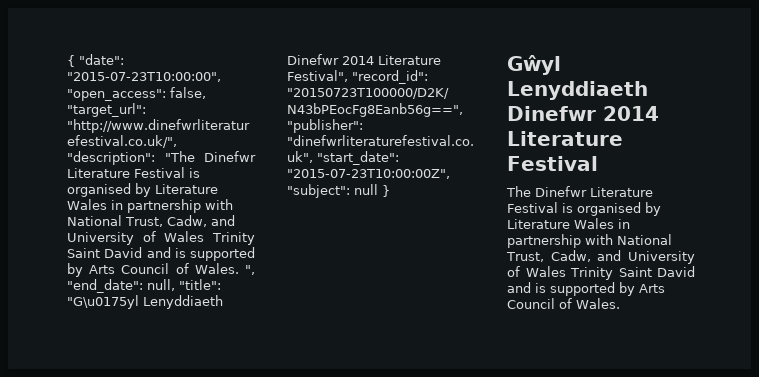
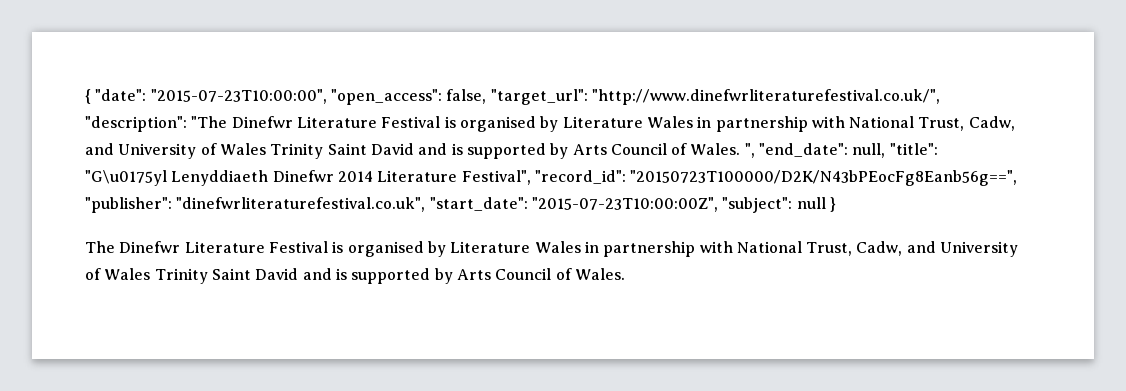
- Gŵyl Lenyddiaeth Dinefwr 2014 Literature Festival

